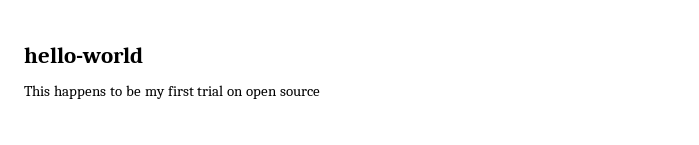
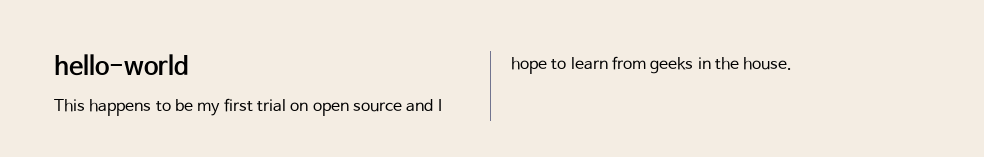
- This happens to be my first trial on open source
+ This happens to be my first trial on open source and I hope to learn from geeks in the house.

